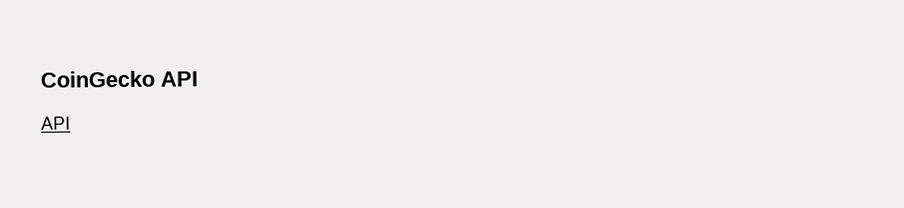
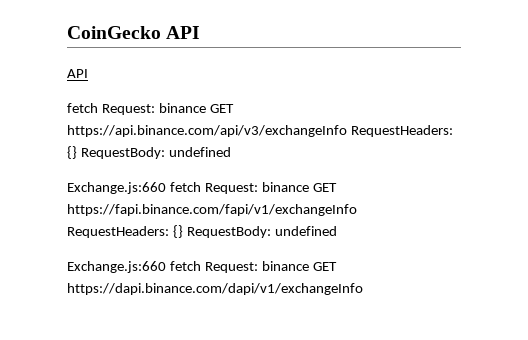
+ fetch Request: binance GET https://api.binance.com/api/v3/exchangeInfo RequestHeaders: {} RequestBody: undefined
+ Exchange.js:660 fetch Request: binance GET https://fapi.binance.com/fapi/v1/exchangeInfo RequestHeaders: {} RequestBody: undefined
+ Exchange.js:660 fetch Request: binance GET https://dapi.binance.com/dapi/v1/exchangeInfo

